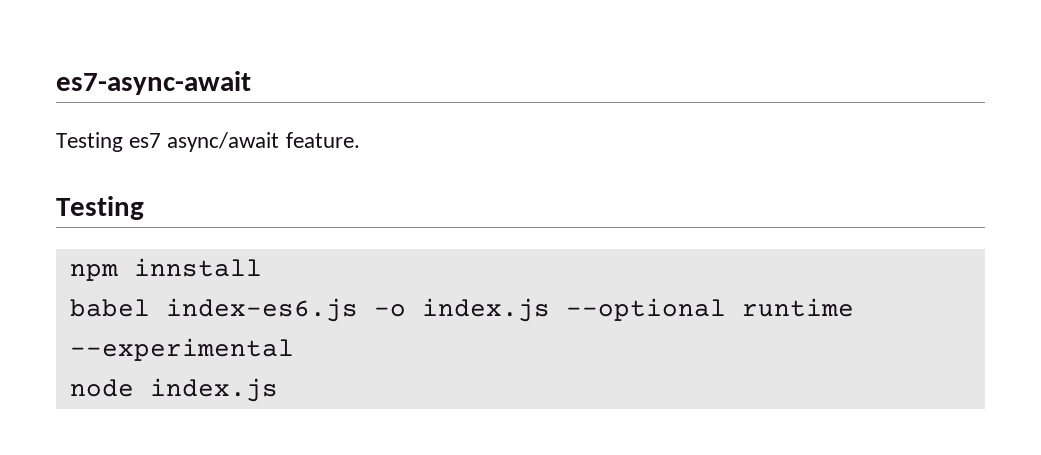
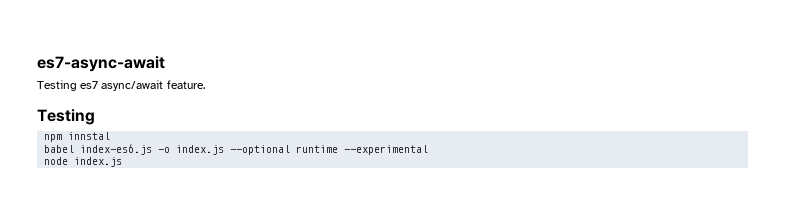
- npm innstall
+ npm innstal

